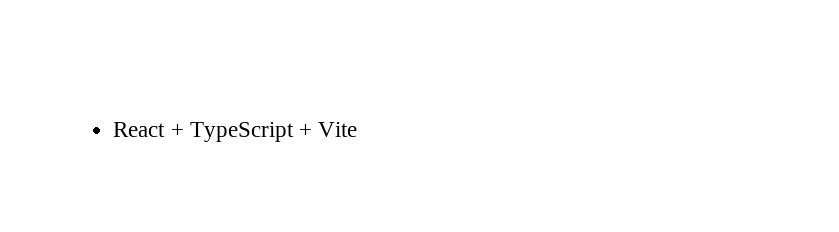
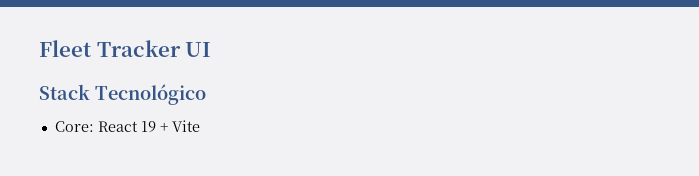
- React + TypeScript + Vite
+ Fleet Tracker UI
+ Stack Tecnológico
+ Core: React 19 + Vite

